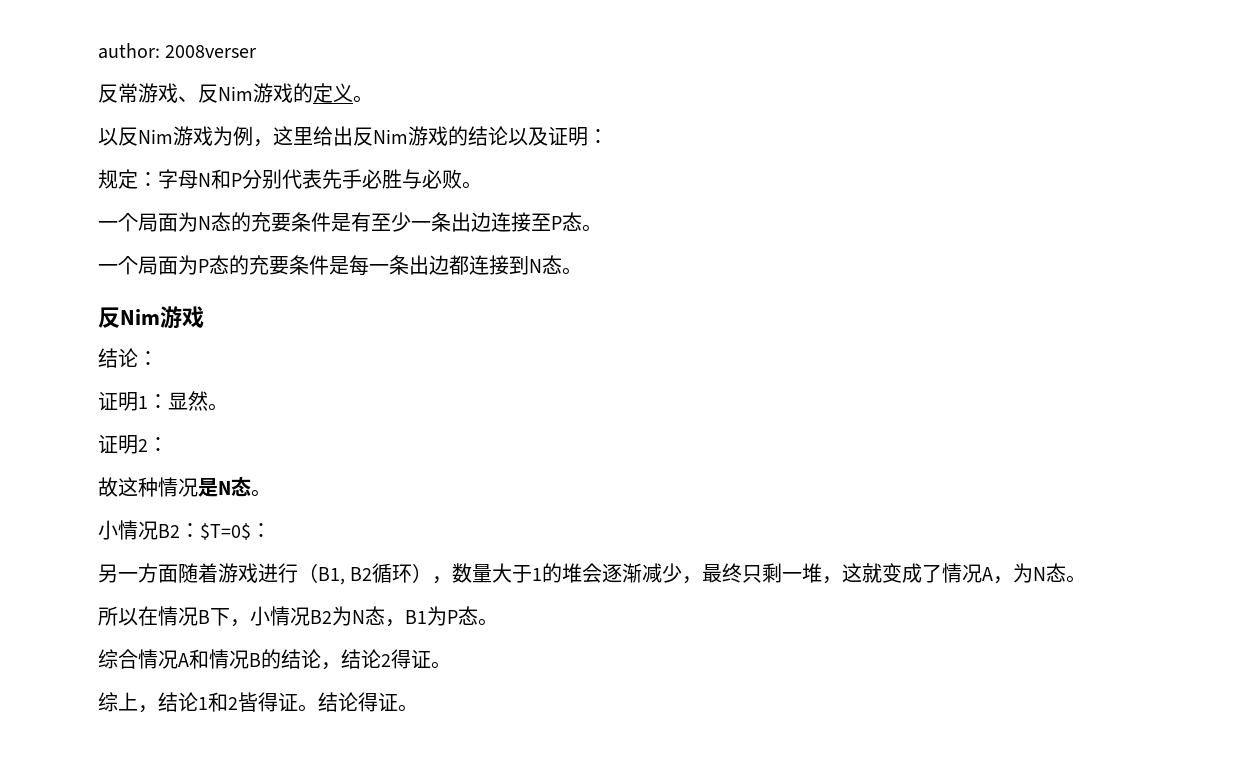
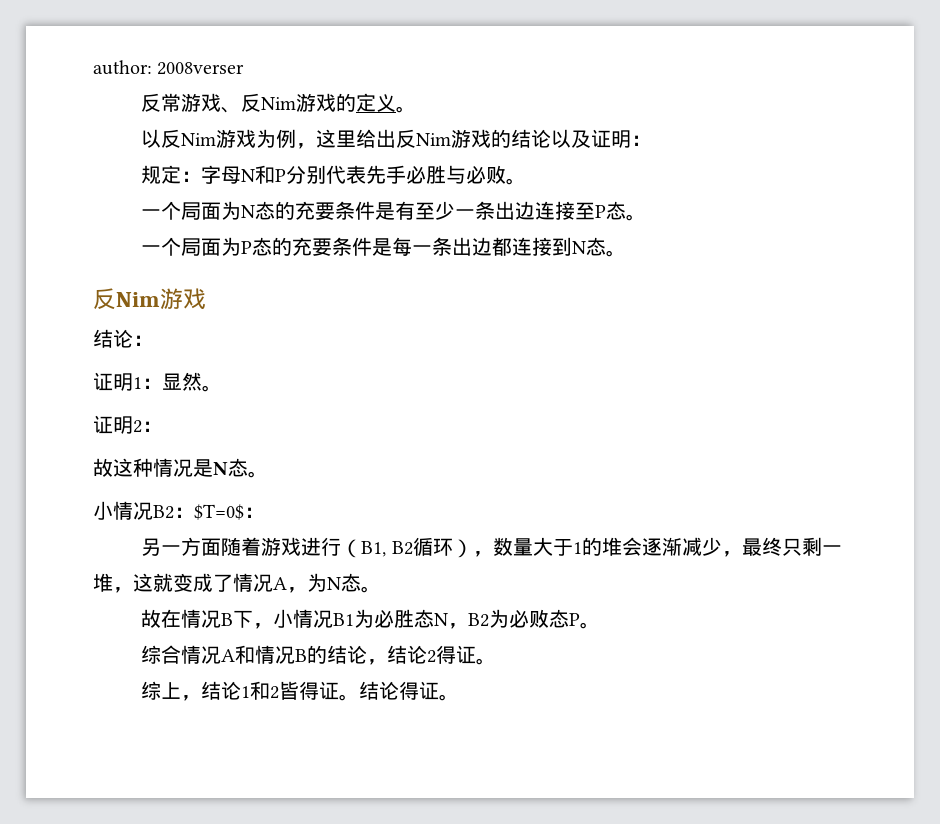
- 所以在情况B下，小情况B2为N态，B1为P态。
+ 故在情况B下，小情况B1为必胜态N，B2为必败态P。

